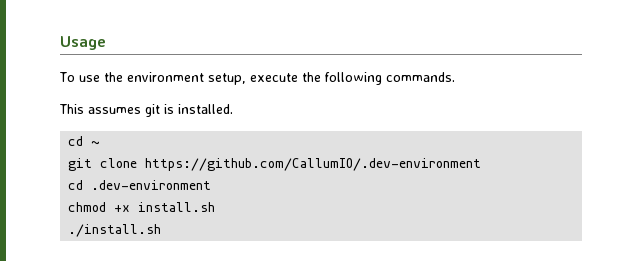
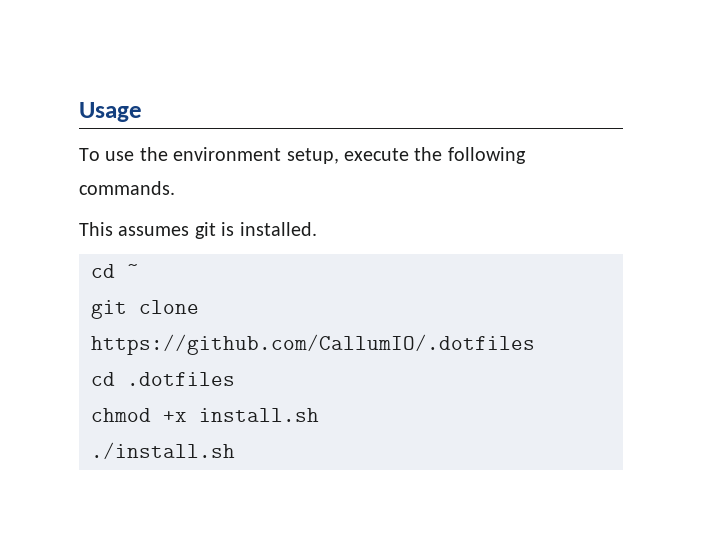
- git clone https://github.com/CallumIO/.dev-environment
- cd .dev-environment
+ git clone https://github.com/CallumIO/.dotfiles
+ cd .dotfiles

